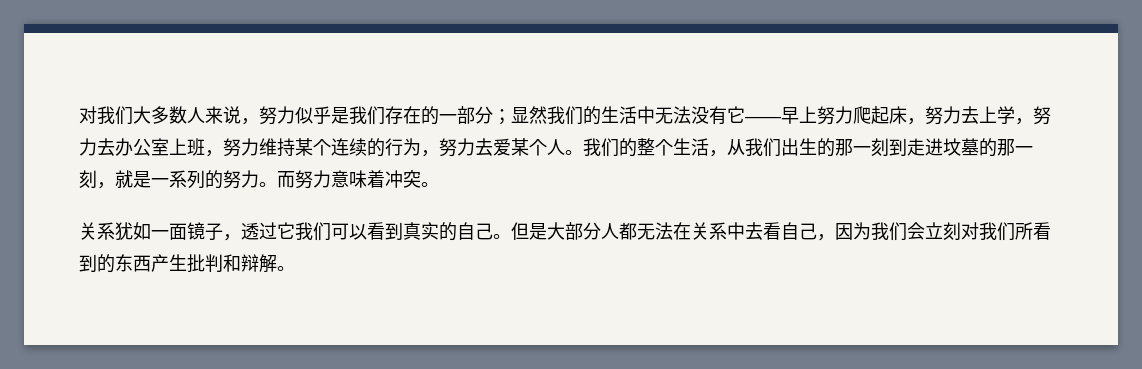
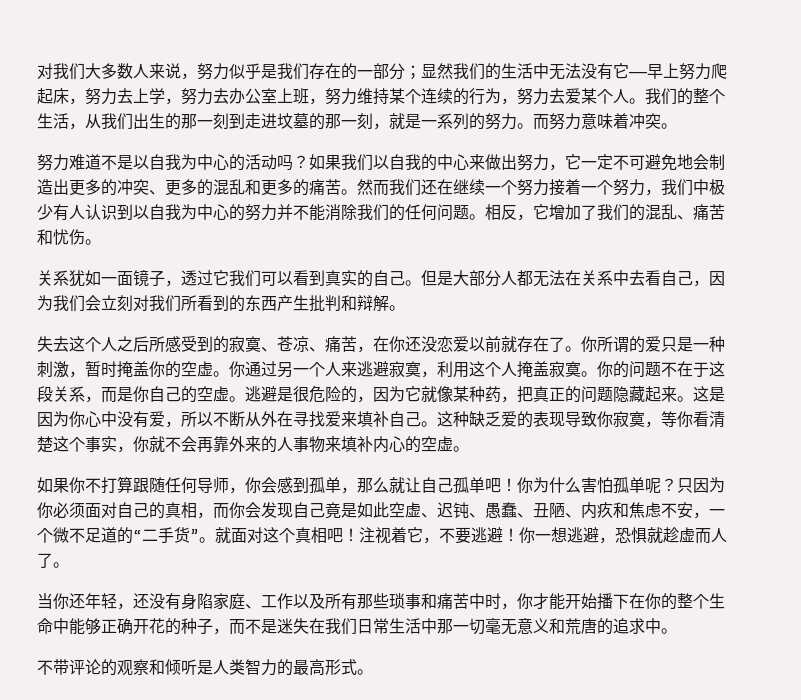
+ 努力难道不是以自我为中心的活动吗？如果我们以自我的中心来做出努力，它一定不可避免地会制造出更多的冲突、更多的混乱和更多的痛苦。然而我们还在继续一个努力接着一个努力，我们中极少有人认识到以自我为中心的努力并不能消除我们的任何问题。相反，它增加了我们的混乱、痛苦和忧伤。
+ 失去这个人之后所感受到的寂寞、苍凉、痛苦，在你还没恋爱以前就存在了。你所谓的爱只是一种刺激，暂时掩盖你的空虚。你通过另一个人来逃避寂寞，利用这个人掩盖寂寞。你的问题不在于这段关系，而是你自己的空虚。逃避是很危险的，因为它就像某种药，把真正的问题隐藏起来。这是因为你心中没有爱，所以不断从外在寻找爱来填补自己。这种缺乏爱的表现导致你寂寞，等你看清楚这个事实，你就不会再靠外来的人事物来填补内心的空虚。
+ 如果你不打算跟随任何导师，你会感到孤单，那么就让自己孤单吧！你为什么害怕孤单呢？只因为你必须面对自己的真相，而你会发现自己竟是如此空虚、迟钝、愚蠢、丑陋、内疚和焦虑不安，一个微不足道的“二手货”。就面对这个真相吧！注视着它，不要逃避！你一想逃避，恐惧就趁虚而人了。
+ 当你还年轻，还没有身陷家庭、工作以及所有那些琐事和痛苦中时，你才能开始播下在你的整个生命中能够正确开花的种子，而不是迷失在我们日常生活中那一切毫无意义和荒唐的追求中。
+ 不带评论的观察和倾听是人类智力的最高形式。

